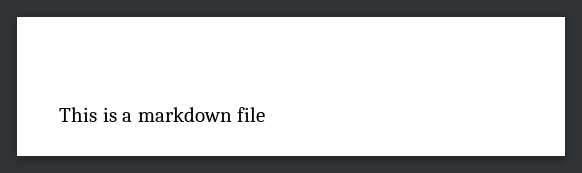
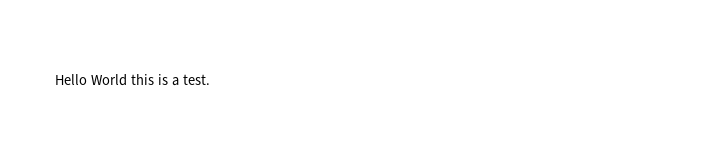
- This is a markdown file
+ Hello World this is a test.

